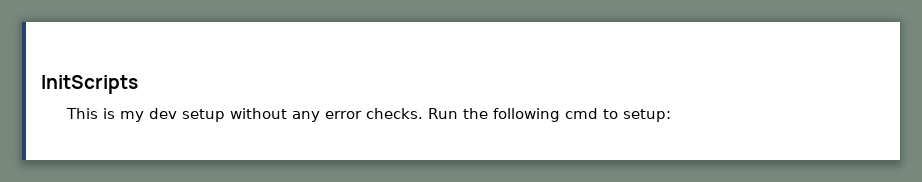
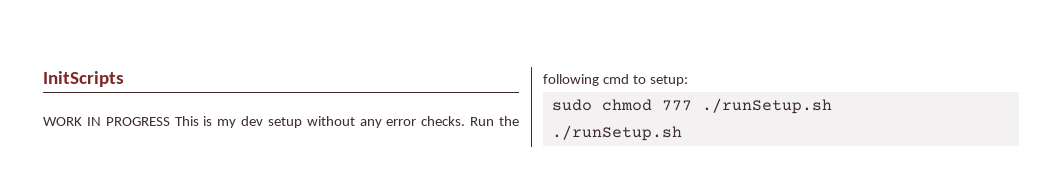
- This is my dev setup without any error checks.
+ WORK IN PROGRESS This is my dev setup without any error checks.
+ sudo chmod 777 ./runSetup.sh
+ ./runSetup.sh

